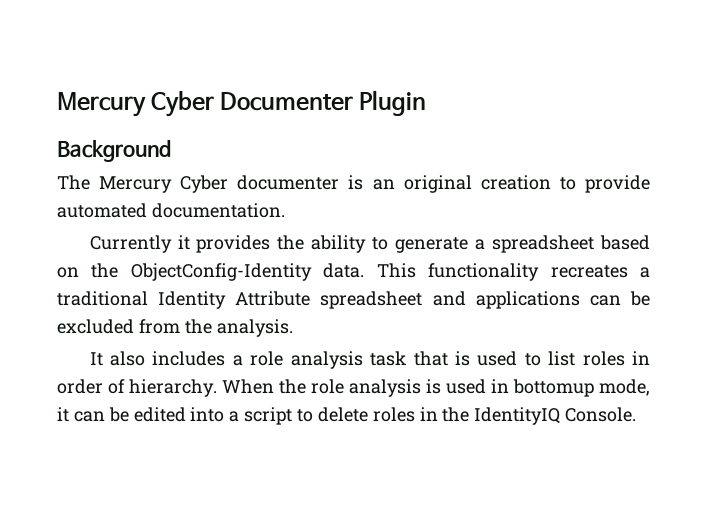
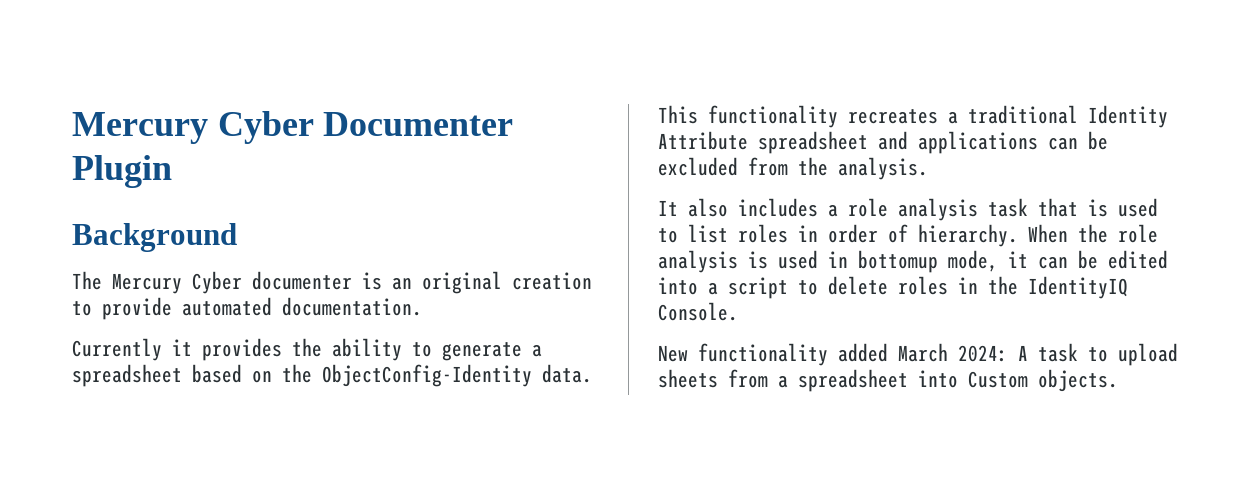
+ New functionality added March 2024: A task to upload sheets from a spreadsheet into Custom objects.

